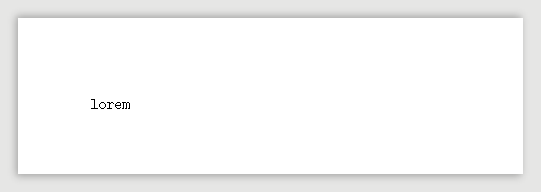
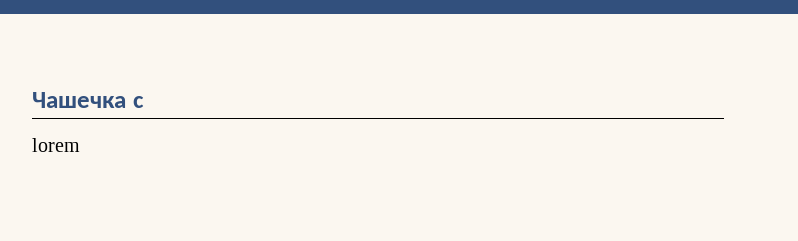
+ Чашечка с

